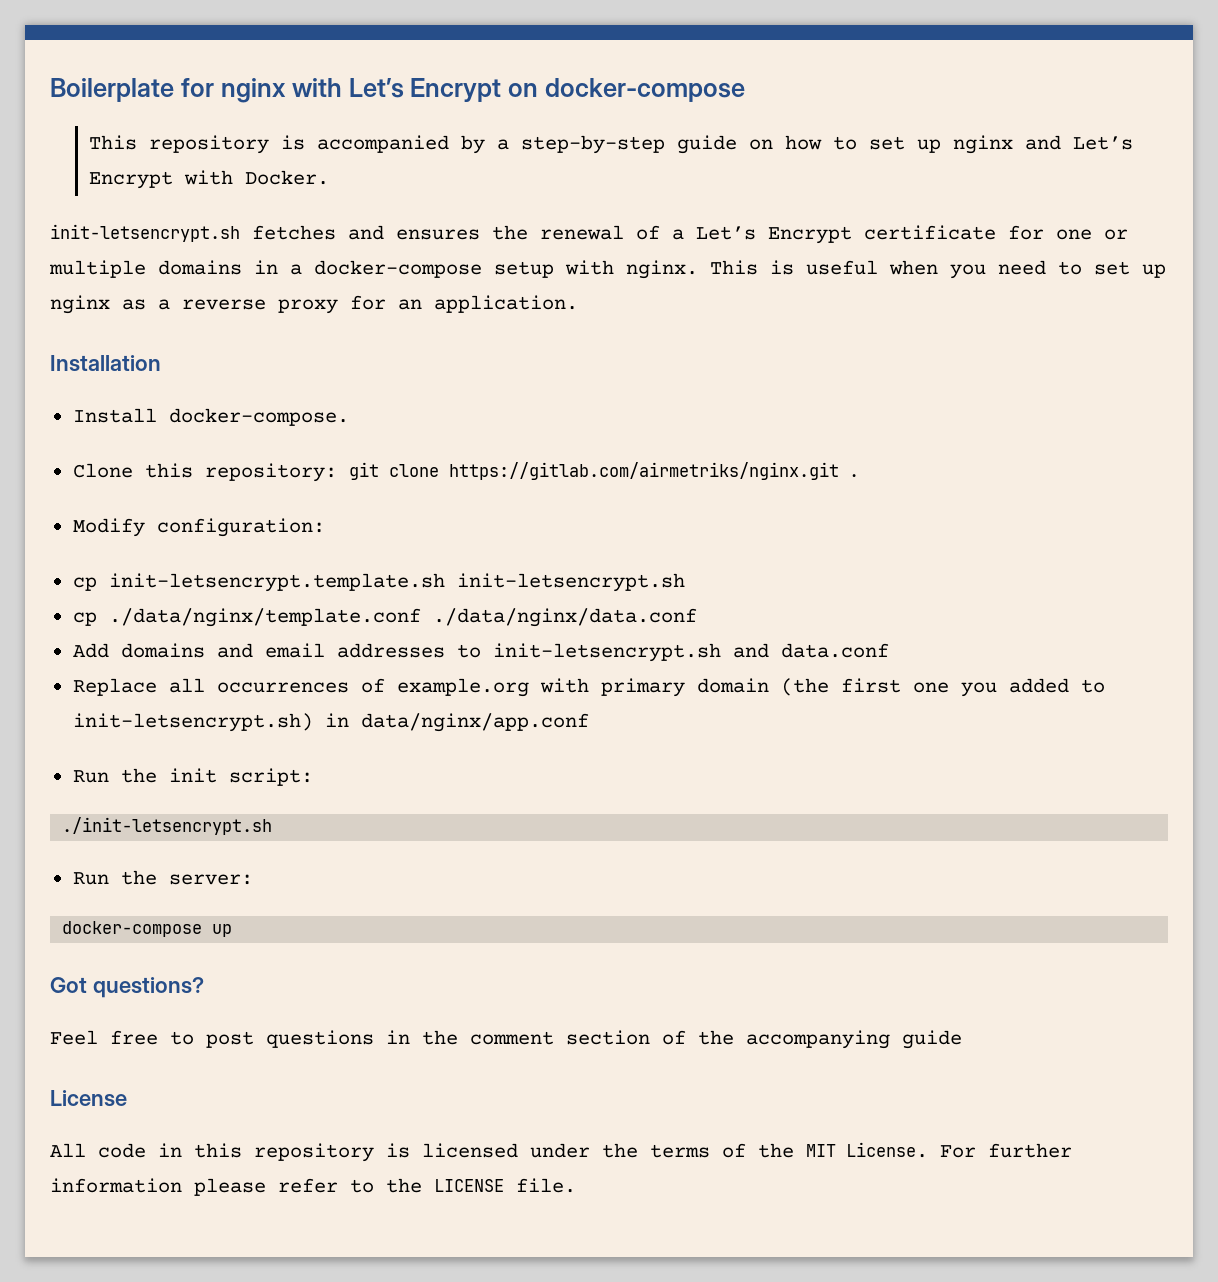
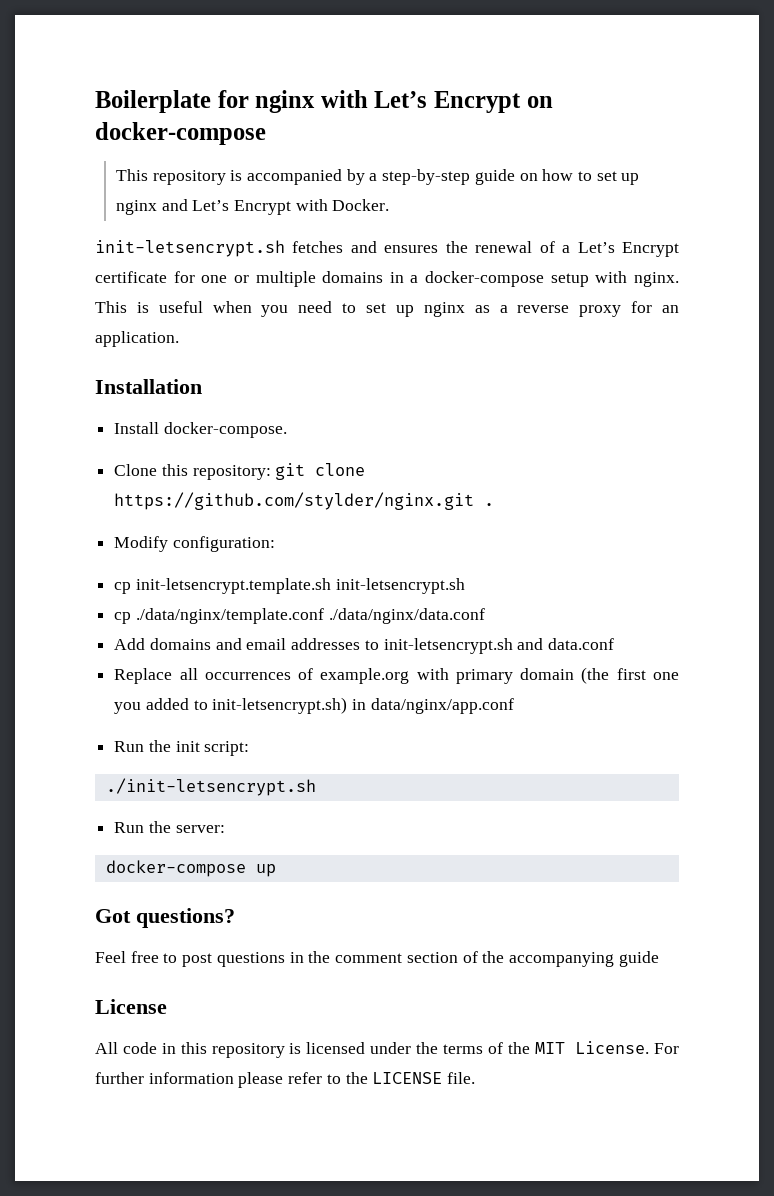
- Clone this repository: git clone https://gitlab.com/airmetriks/nginx.git .
+ Clone this repository: git clone https://github.com/stylder/nginx.git .

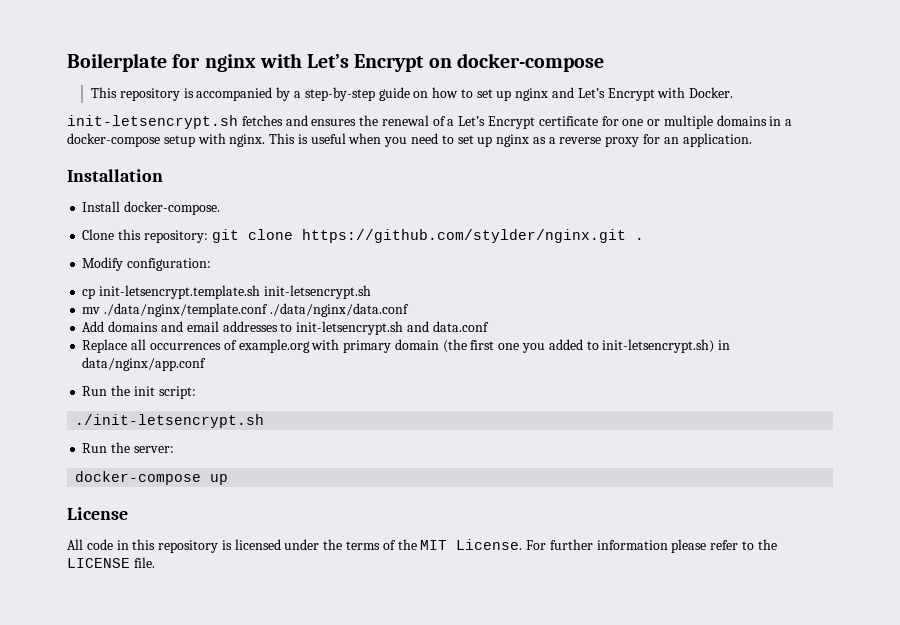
- cp ./data/nginx/template.conf ./data/nginx/data.conf
+ mv ./data/nginx/template.conf ./data/nginx/data.conf
- Got questions?
- Feel free to post questions in the comment section of the accompanying guide

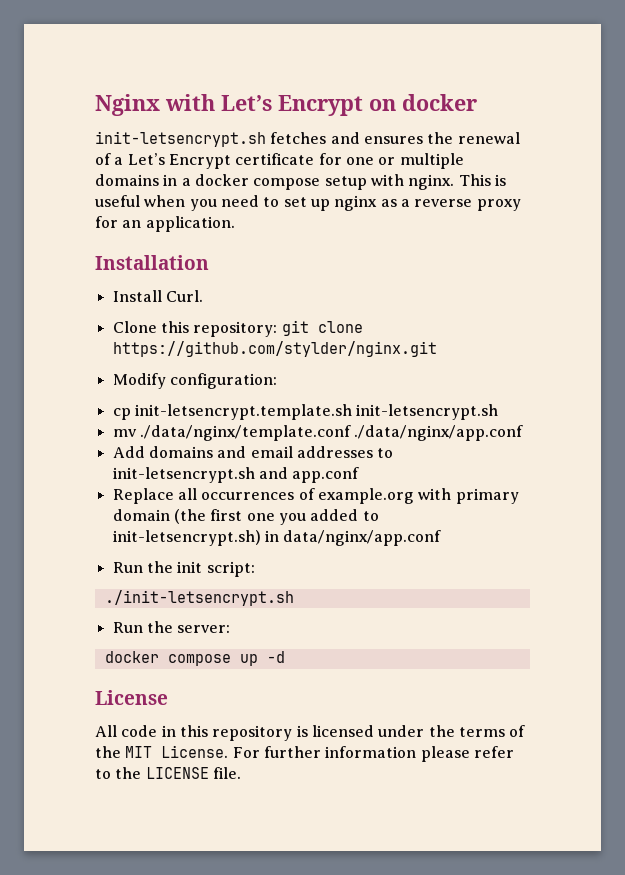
- Boilerplate for nginx with Let’s Encrypt on docker-compose
- This repository is accompanied by a step-by-step guide on how to set up nginx and Let’s Encrypt with Docker.
+ Nginx with Let’s Encrypt on docker
- init-letsencrypt.sh fetches and ensures the renewal of a Let’s Encrypt certificate for one or multiple domains in a docker-compose setup with nginx.
+ init-letsencrypt.sh fetches and ensures the renewal of a Let’s Encrypt certificate for one or multiple domains in a docker compose setup with nginx.
- Install docker-compose.
+ Install Curl.
- Clone this repository: git clone https://github.com/stylder/nginx.git .
+ Clone this repository: git clone https://github.com/stylder/nginx.git
- mv ./data/nginx/template.conf ./data/nginx/data.conf
+ mv ./data/nginx/template.conf ./data/nginx/app.conf
- Add domains and email addresses to init-letsencrypt.sh and data.conf
+ Add domains and email addresses to init-letsencrypt.sh and app.conf
- docker-compose up
+ docker compose up -d

